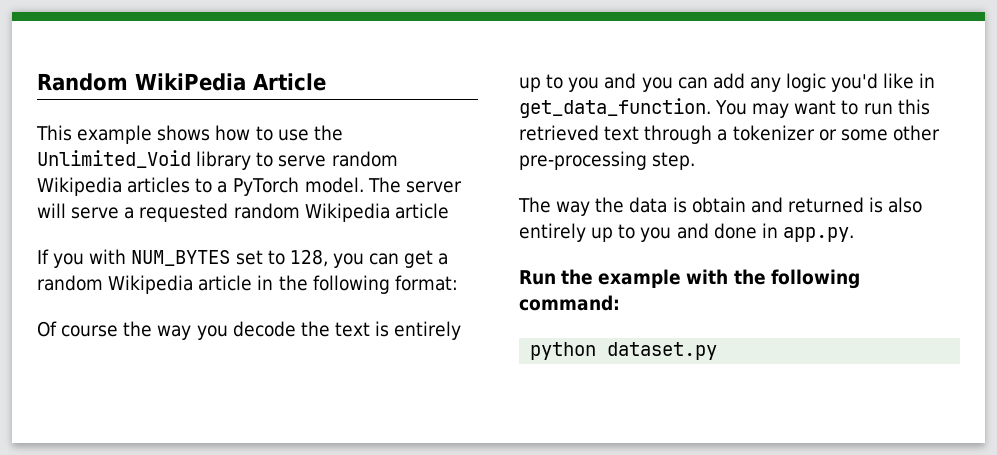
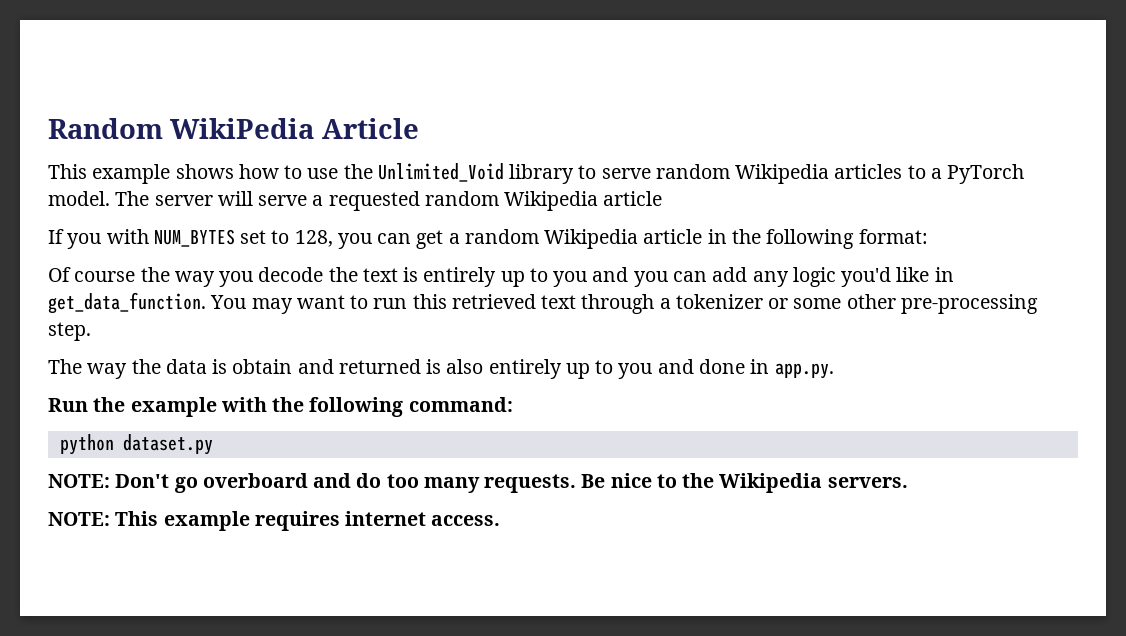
+ NOTE: Don't go overboard and do too many requests. Be nice to the Wikipedia servers.
+ NOTE: This example requires internet access.

